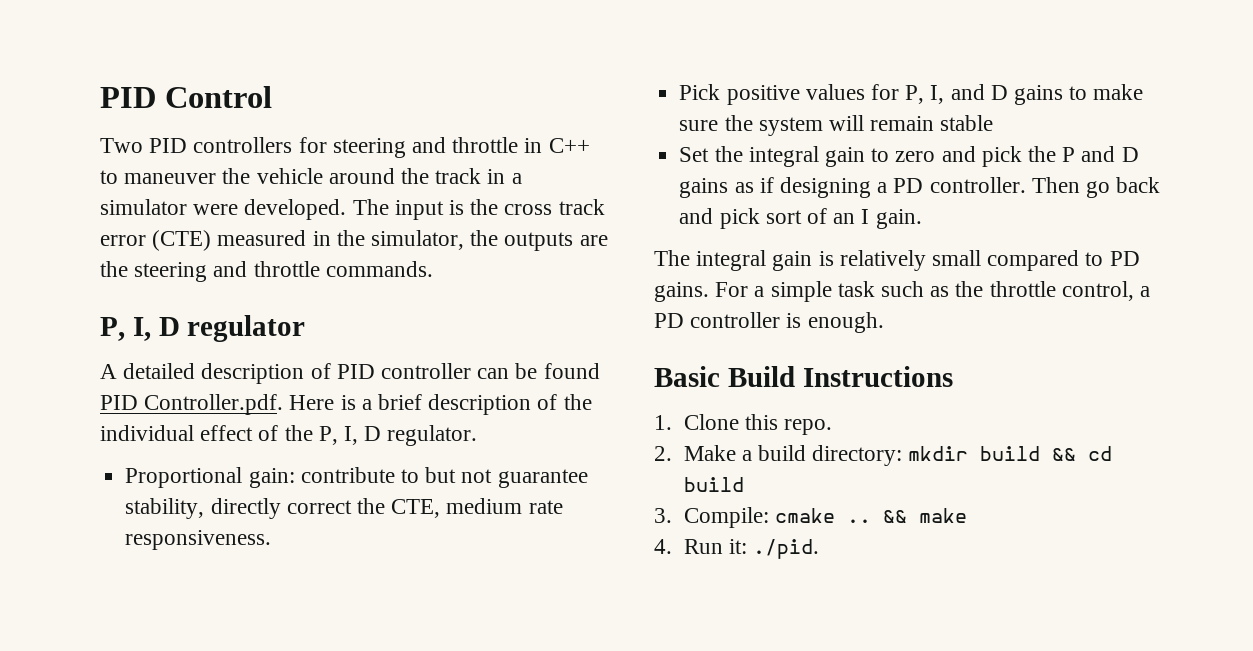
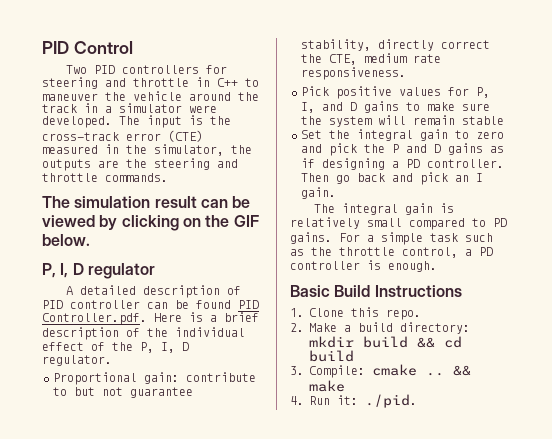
- The input is the cross track error (CTE) measured in the simulator, the outputs are the steering and throttle commands.
+ The input is the cross-track error (CTE) measured in the simulator, the outputs are the steering and throttle commands.
+ The simulation result can be viewed by clicking on the GIF below.
- Then go back and pick sort of an I gain.
+ Then go back and pick an I gain.

